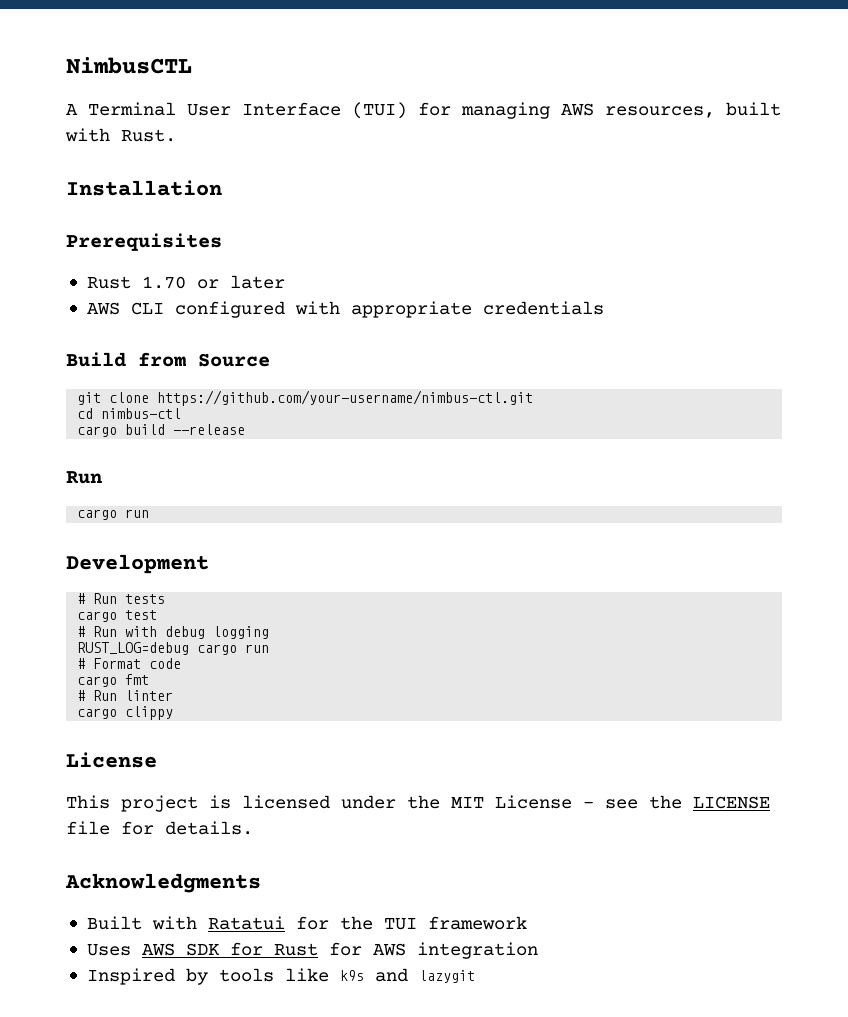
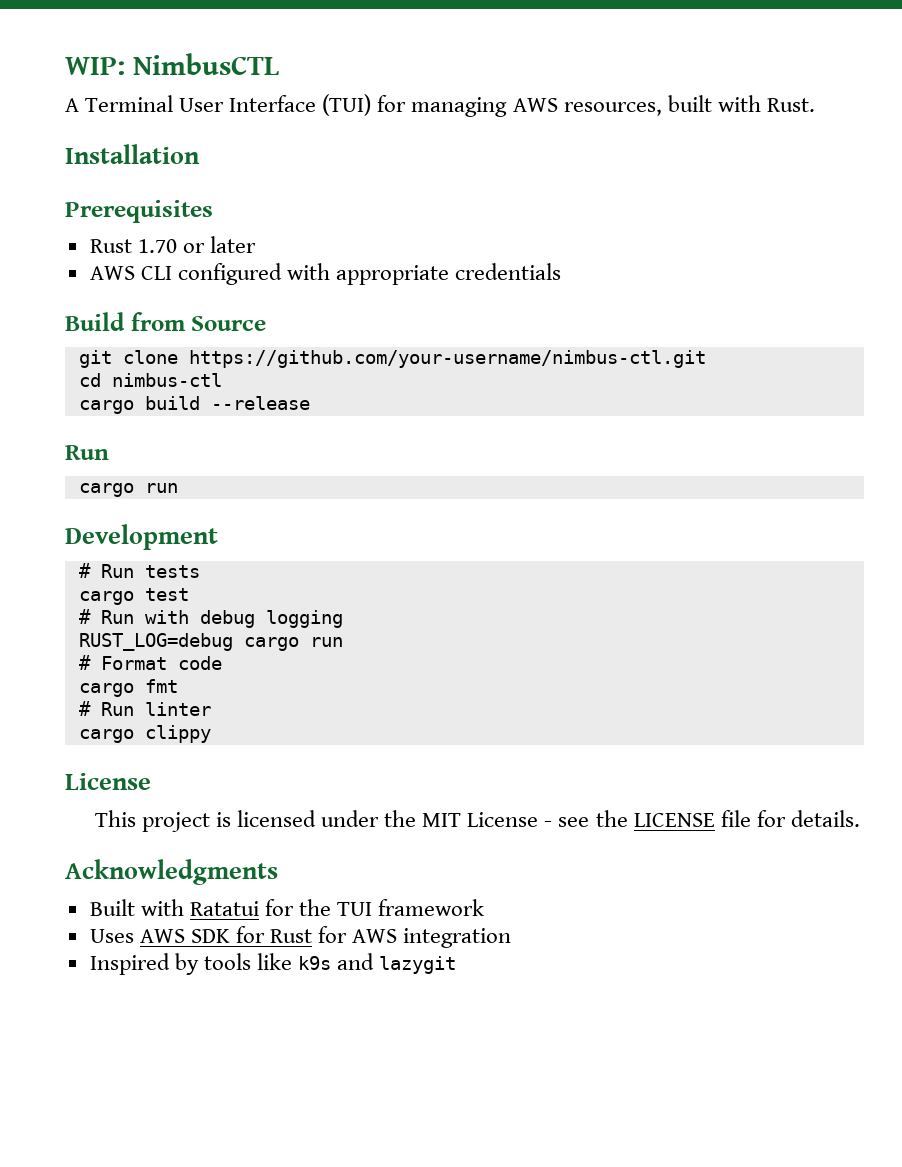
- NimbusCTL
+ WIP: NimbusCTL

